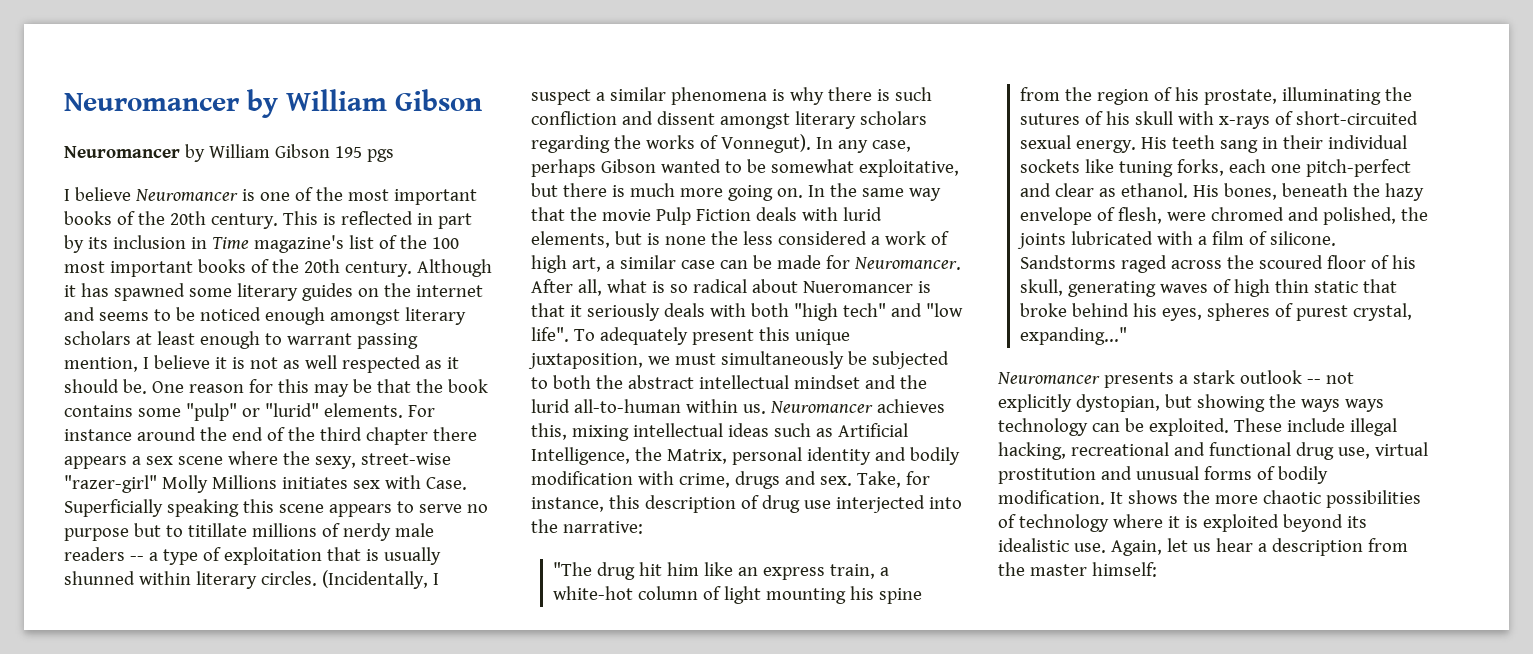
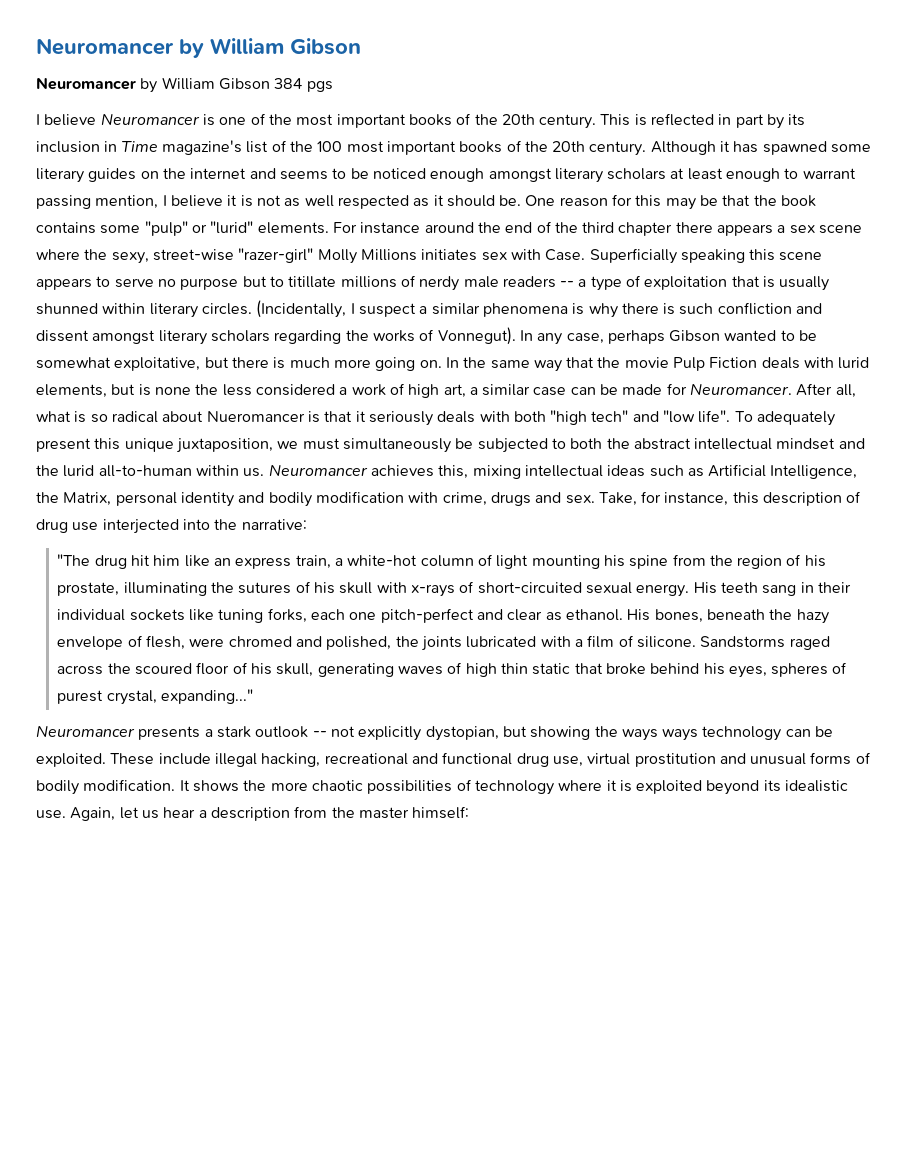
- Neuromancer by William Gibson 195 pgs
+ Neuromancer by William Gibson 384 pgs

